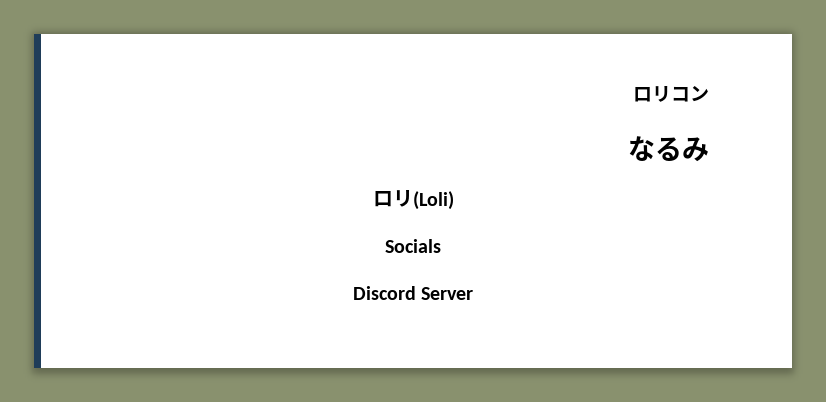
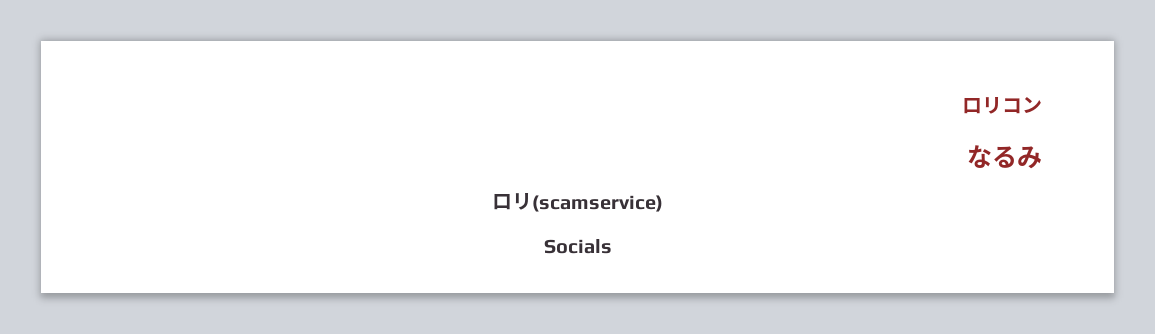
- ロリ(Loli)
+ ロリ(scamservice)
- Discord Server

